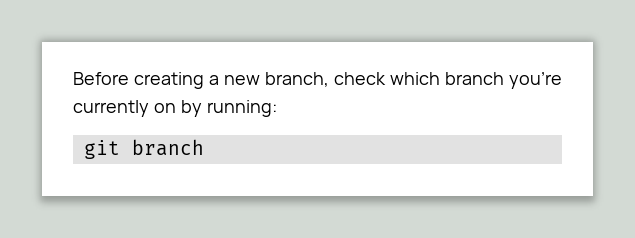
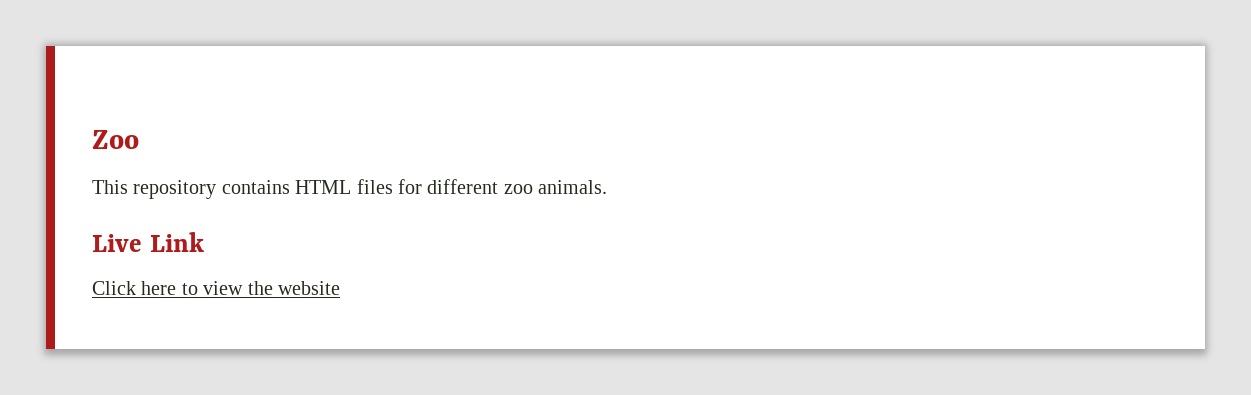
- Before creating a new branch, check which branch you’re currently on by running:
- git branch
+ Zoo
+ This repository contains HTML files for different zoo animals.
+ Live Link
+ Click here to view the website

